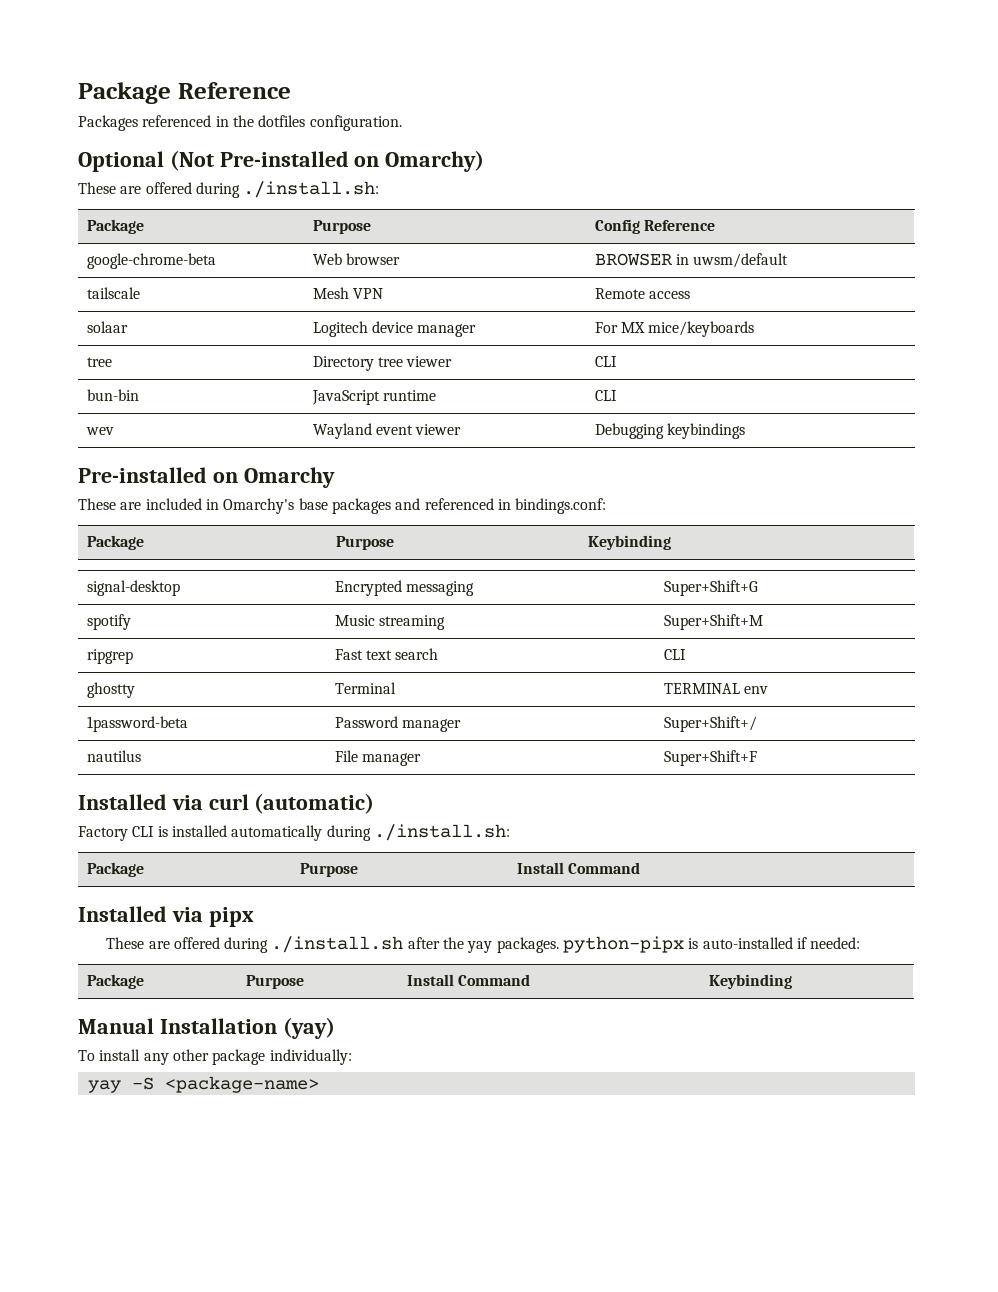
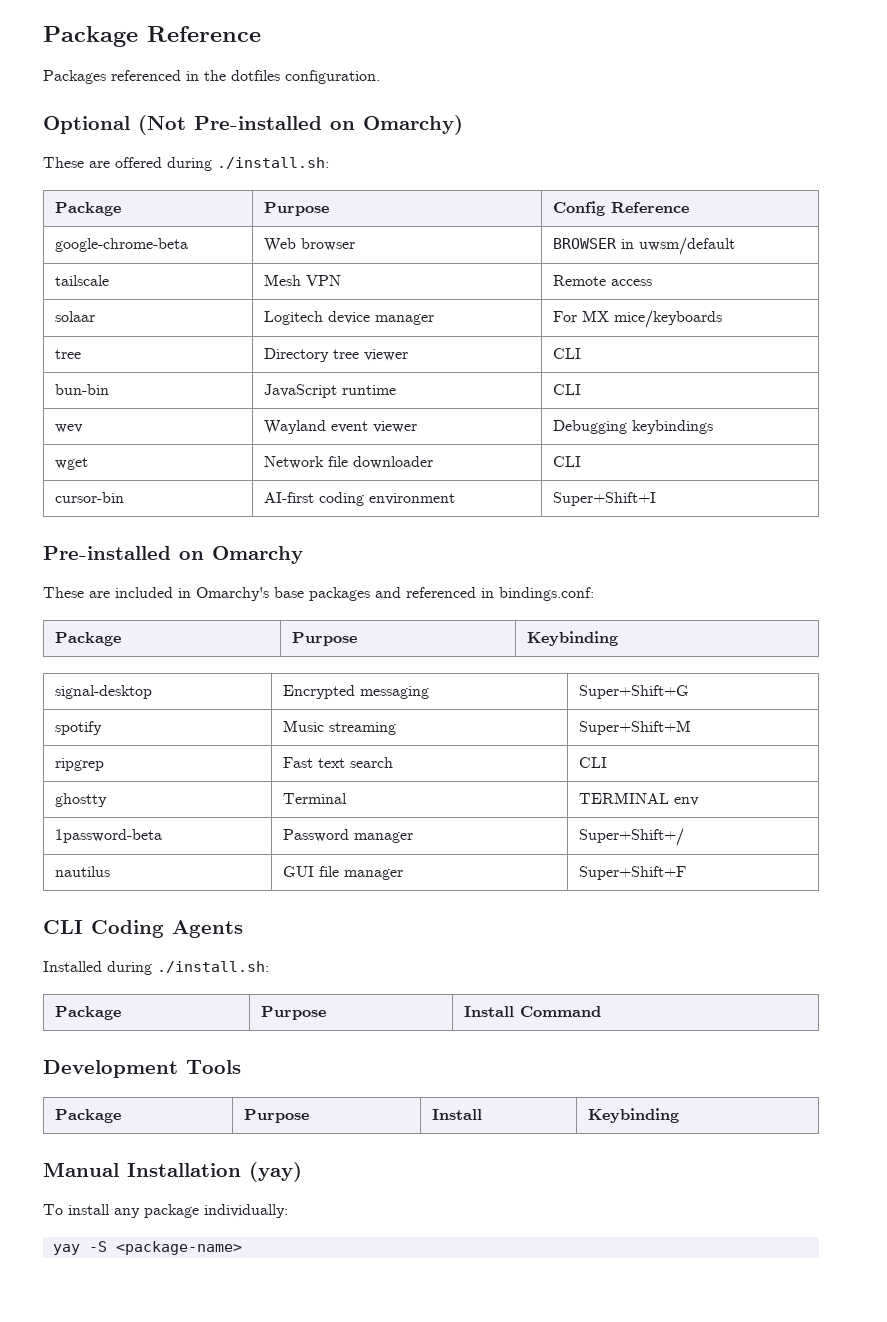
+ wget | Network file downloader | CLI
+ cursor-bin | AI-first coding environment | Super+Shift+I
- nautilus | File manager | Super+Shift+F
+ nautilus | GUI file manager | Super+Shift+F
- Installed via curl (automatic)
- Factory CLI is installed automatically during ./install.sh:
+ CLI Coding Agents
+ Installed during ./install.sh:
- Installed via pipx
- These are offered during ./install.sh after the yay packages. python-pipx is auto-installed if needed:
- Package | Purpose | Install Command | Keybinding
+ Development Tools
+ Package | Purpose | Install | Keybinding
- To install any other package individually:
+ To install any package individually:

